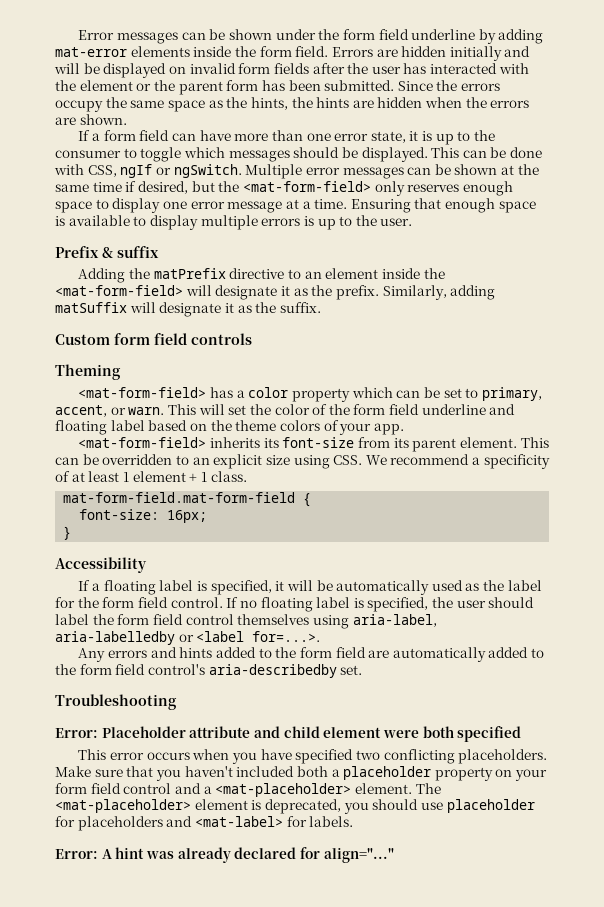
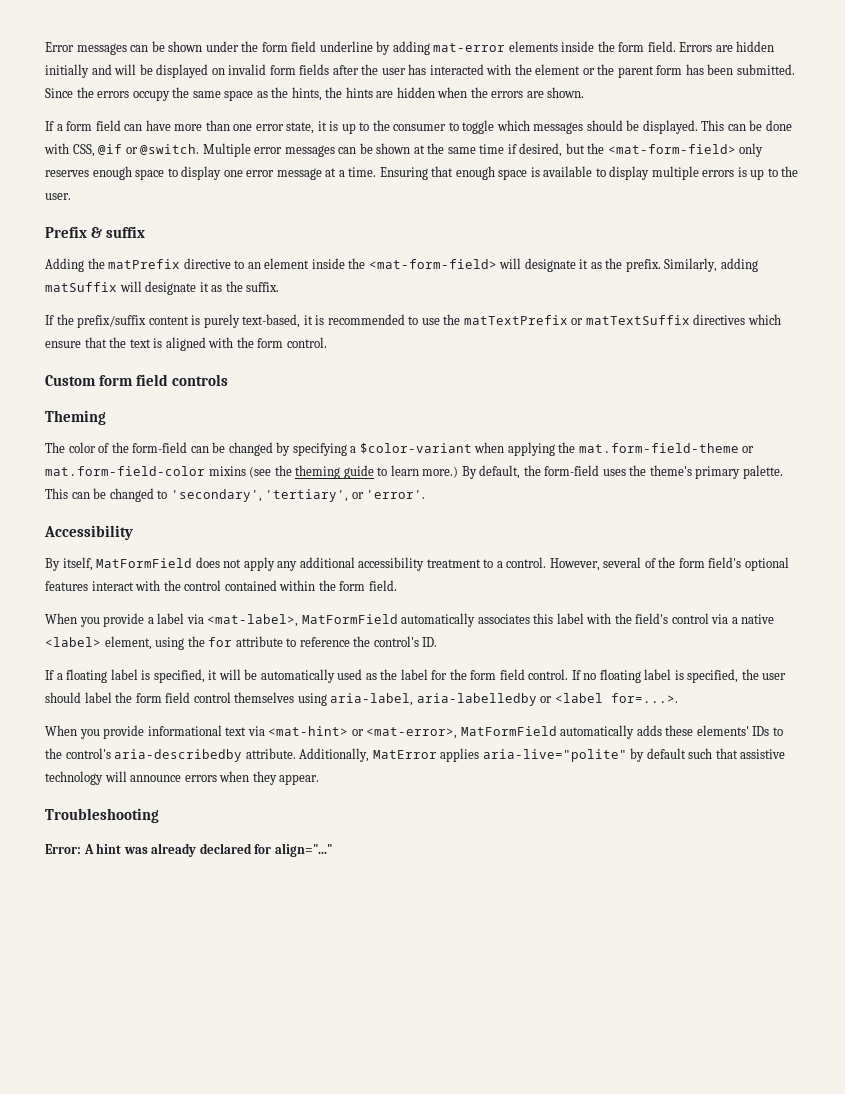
- This can be done with CSS, ngIf or ngSwitch.
+ This can be done with CSS, @if or @switch.
+ If the prefix/suffix content is purely text-based, it is recommended to use the matTextPrefix or matTextSuffix directives which ensure that the text is aligned with the form control.
- <mat-form-field> has a color property which can be set to primary, accent, or warn. This will set the color of the form field underline and floating label based on the theme colors of your app.
- <mat-form-field> inherits its font-size from its parent element. This can be overridden to an explicit size using CSS. We recommend a specificity of at least 1 element + 1 class.
- mat-form-field.mat-form-field {
- font-size: 16px;
- }
+ The color of the form-field can be changed by specifying a $color-variant when applying the mat.form-field-theme or mat.form-field-color mixins (see the theming guide to learn more.) By default, the form-field uses the theme's primary palette. This can be changed to 'secondary', 'tertiary', or 'error'.
  Accessibility
+ By itself, MatFormField does not apply any additional accessibility treatment to a control. However, several of the form field's optional features interact with the control contained within the form field.
+ When you provide a label via <mat-label>, MatFormField automatically associates this label with the field's control via a native <label> element, using the for attribute to reference the control's ID.
- Any errors and hints added to the form field are automatically added to the form field control's aria-describedby set.
+ When you provide informational text via <mat-hint> or <mat-error>, MatFormField automatically adds these elements' IDs to the control's aria-describedby attribute. Additionally, MatError applies aria-live="polite" by default such that assistive technology will announce errors when they appear.
  Troubleshooting
- Error: Placeholder attribute and child element were both specified
- This error occurs when you have specified two conflicting placeholders. Make sure that you haven't included both a placeholder property on your form field control and a <mat-placeholder> element. The <mat-placeholder> element is deprecated, you should use placeholder for placeholders and <mat-label> for labels.

